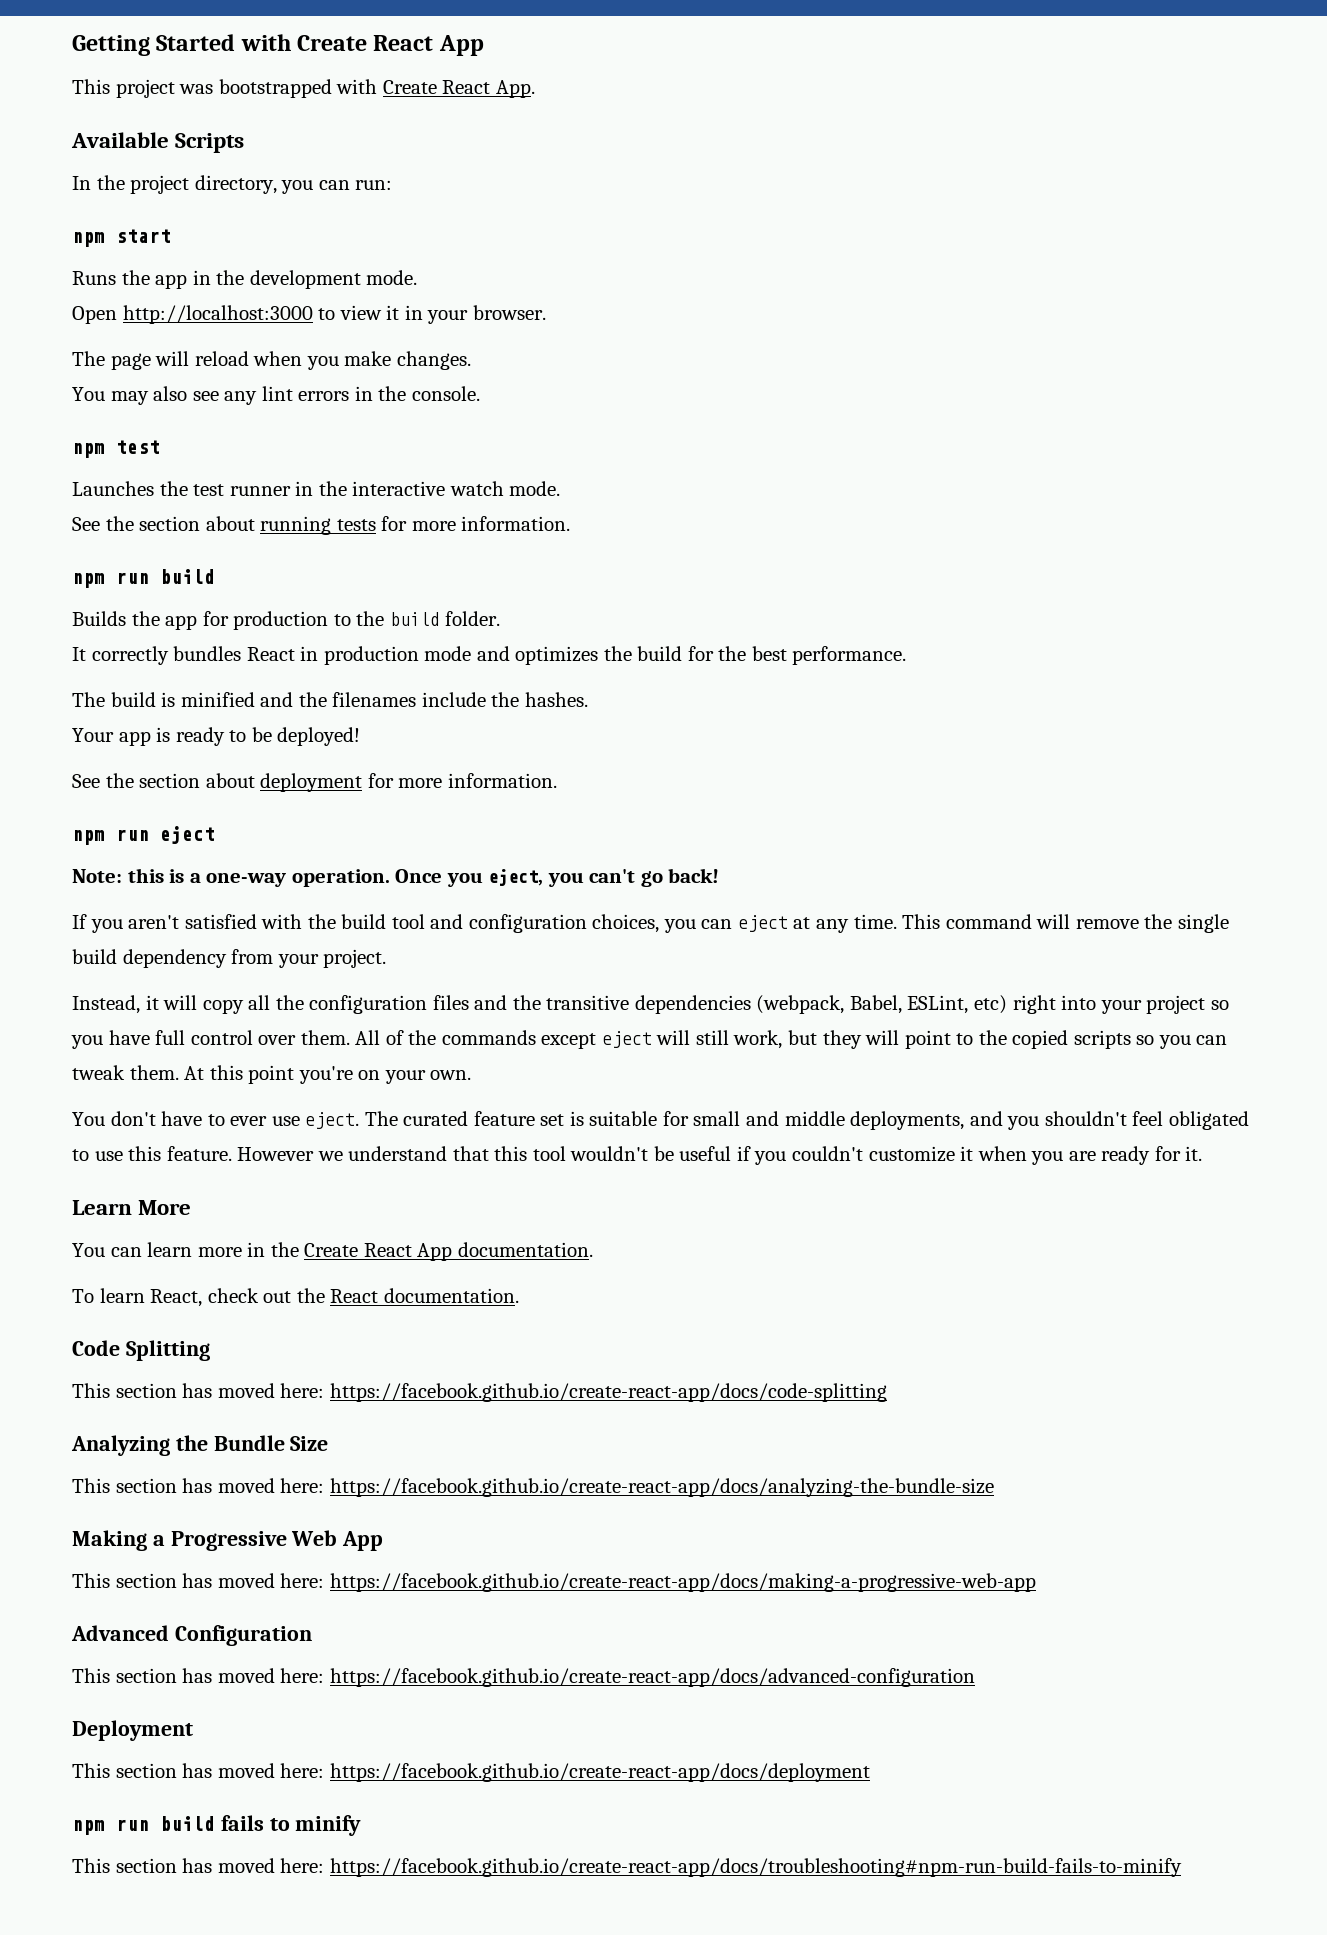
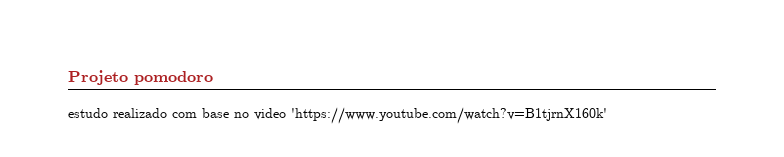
- Getting Started with Create React App
- This project was bootstrapped with Create React App.
- Available Scripts
- In the project directory, you can run:
- npm start
- Runs the app in the development mode.
- Open http://localhost:3000 to view it in your browser.
- The page will reload when you make changes.
- You may also see any lint errors in the console.
- npm test
- Launches the test runner in the interactive watch mode.
- See the section about running tests for more information.
- npm run build
- Builds the app for production to the build folder.
- It correctly bundles React in production mode and optimizes the build for the best performance.
- The build is minified and the filenames include the hashes.
- Your app is ready to be deployed!
- See the section about deployment for more information.
- npm run eject
- Note: this is a one-way operation. Once you eject, you can't go back!
- If you aren't satisfied with the build tool and configuration choices, you can eject at any time. This command will remove the single build dependency from your project.
- Instead, it will copy all the configuration files and the transitive dependencies (webpack, Babel, ESLint, etc) right into your project so you have full control over them. All of the commands except eject will still work, but they will point to the copied scripts so you can tweak them. At this point you're on your own.
- You don't have to ever use eject. The curated feature set is suitable for small and middle deployments, and you shouldn't feel obligated to use this feature. However we understand that this tool wouldn't be useful if you couldn't customize it when you are ready for it.
- Learn More
- You can learn more in the Create React App documentation.
- To learn React, check out the React documentation.
- Code Splitting
- This section has moved here: https://facebook.github.io/create-react-app/docs/code-splitting
- Analyzing the Bundle Size
- This section has moved here: https://facebook.github.io/create-react-app/docs/analyzing-the-bundle-size
- Making a Progressive Web App
- This section has moved here: https://facebook.github.io/create-react-app/docs/making-a-progressive-web-app
- Advanced Configuration
- This section has moved here: https://facebook.github.io/create-react-app/docs/advanced-configuration
- Deployment
- This section has moved here: https://facebook.github.io/create-react-app/docs/deployment
- npm run build fails to minify
- This section has moved here: https://facebook.github.io/create-react-app/docs/troubleshooting#npm-run-build-fails-to-minify
+ Projeto pomodoro
+ estudo realizado com base no video 'https://www.youtube.com/watch?v=B1tjrnX160k'

